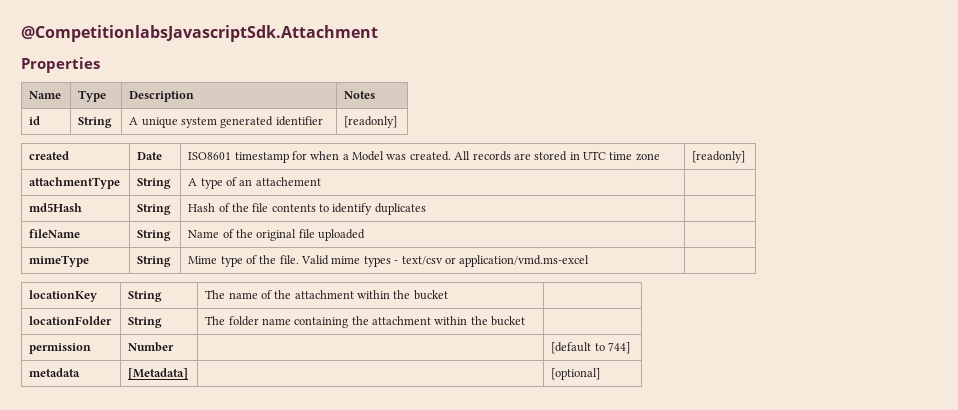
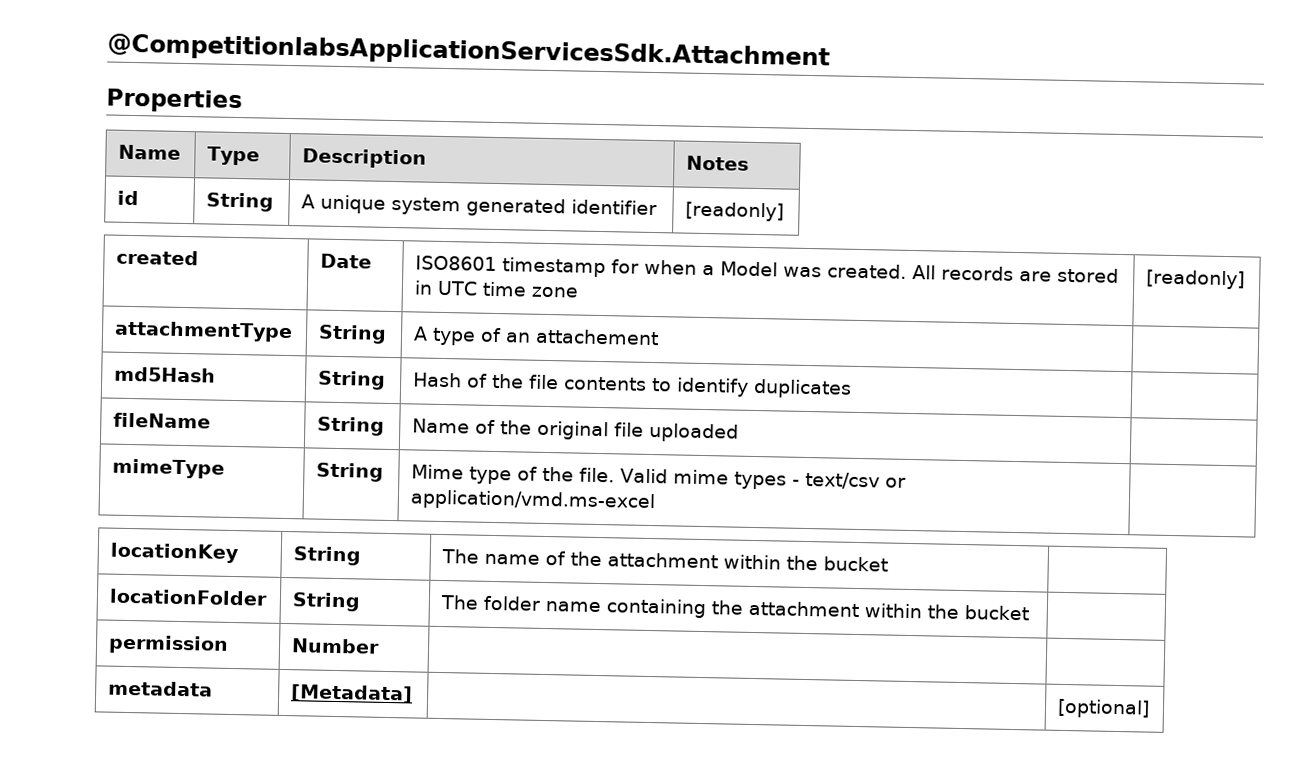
- @CompetitionlabsJavascriptSdk.Attachment
+ @CompetitionlabsApplicationServicesSdk.Attachment
- permission | Number | | [default to 744]
+ permission | Number | |

